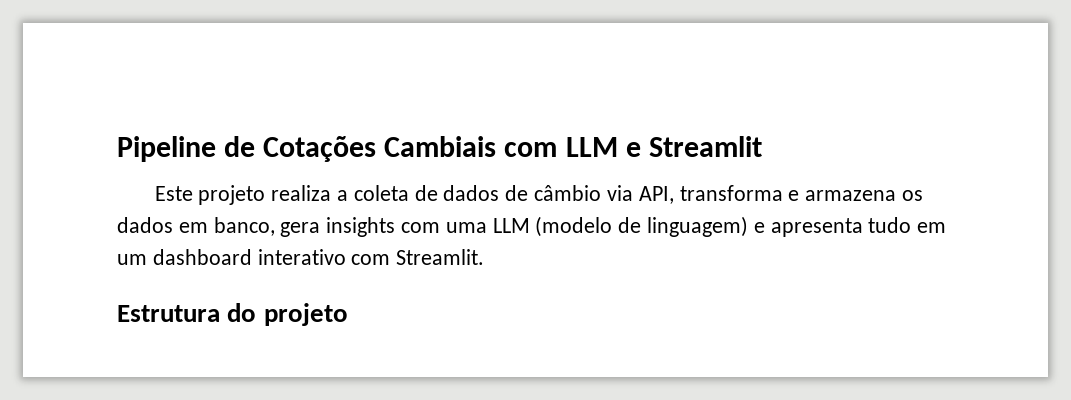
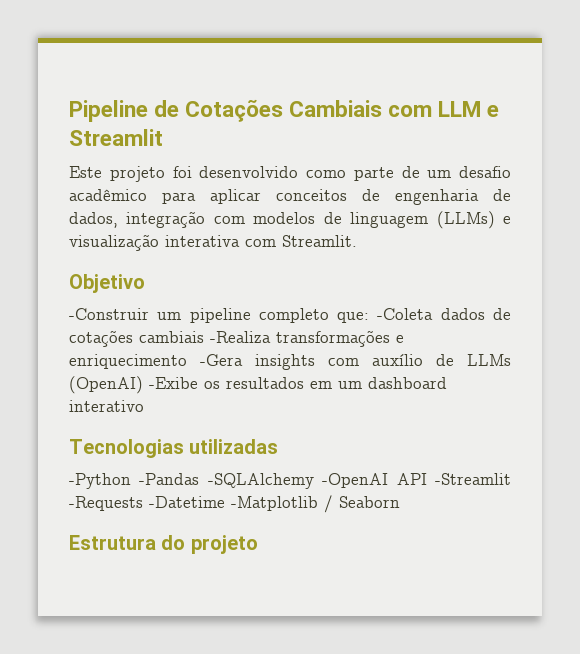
- Este projeto realiza a coleta de dados de câmbio via API, transforma e armazena os dados em banco, gera insights com uma LLM (modelo de linguagem) e apresenta tudo em um dashboard interativo com Streamlit.
+ Este projeto foi desenvolvido como parte de um desafio acadêmico para aplicar conceitos de engenharia de dados, integração com modelos de linguagem (LLMs) e visualização interativa com Streamlit.
+ Objetivo
+ -Construir um pipeline completo que: -Coleta dados de cotações cambiais -Realiza transformações e enriquecimento -Gera insights com auxílio de LLMs (OpenAI) -Exibe os resultados em um dashboard interativo
+ Tecnologias utilizadas
+ -Python -Pandas -SQLAlchemy -OpenAI API -Streamlit -Requests -Datetime -Matplotlib / Seaborn

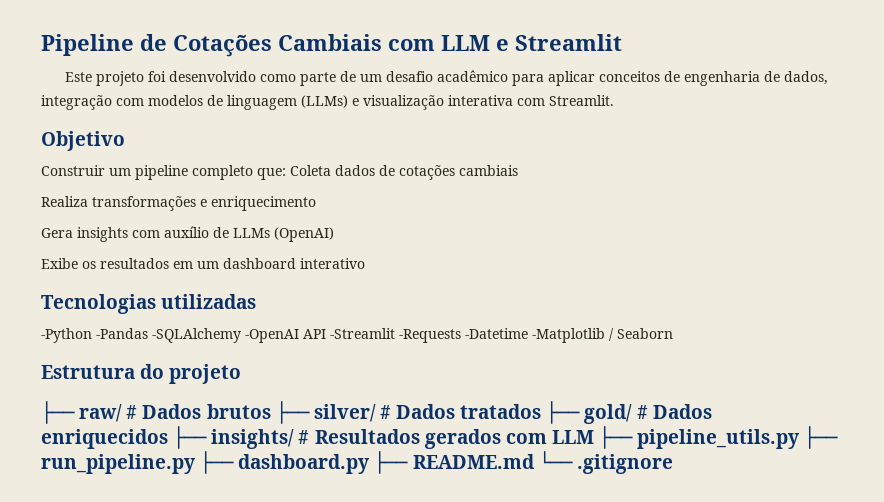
- -Construir um pipeline completo que: -Coleta dados de cotações cambiais -Realiza transformações e enriquecimento -Gera insights com auxílio de LLMs (OpenAI) -Exibe os resultados em um dashboard interativo
+ Construir um pipeline completo que: Coleta dados de cotações cambiais
+ Realiza transformações e enriquecimento
+ Gera insights com auxílio de LLMs (OpenAI)
+ Exibe os resultados em um dashboard interativo
+ ├── raw/ # Dados brutos ├── silver/ # Dados tratados ├── gold/ # Dados enriquecidos ├── insights/ # Resultados gerados com LLM ├── pipeline_utils.py ├── run_pipeline.py ├── dashboard.py ├── README.md └── .gitignore

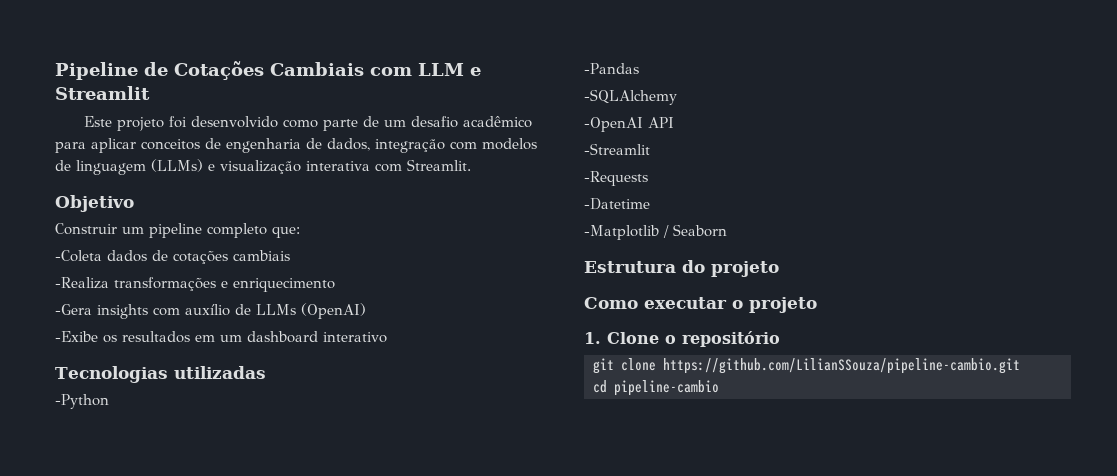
- Construir um pipeline completo que: Coleta dados de cotações cambiais
+ Construir um pipeline completo que:
+ -Coleta dados de cotações cambiais
- Realiza transformações e enriquecimento
+ -Realiza transformações e enriquecimento
- Gera insights com auxílio de LLMs (OpenAI)
+ -Gera insights com auxílio de LLMs (OpenAI)
- Exibe os resultados em um dashboard interativo
+ -Exibe os resultados em um dashboard interativo
- -Python -Pandas -SQLAlchemy -OpenAI API -Streamlit -Requests -Datetime -Matplotlib / Seaborn
+ -Python
+ -Pandas
+ -SQLAlchemy
+ -OpenAI API
+ -Streamlit
+ -Requests
+ -Datetime
+ -Matplotlib / Seaborn
- ├── raw/ # Dados brutos ├── silver/ # Dados tratados ├── gold/ # Dados enriquecidos ├── insights/ # Resultados gerados com LLM ├── pipeline_utils.py ├── run_pipeline.py ├── dashboard.py ├── README.md └── .gitignore
+ Como executar o projeto
+ 1. Clone o repositório
+ git clone https://github.com/LilianSSouza/pipeline-cambio.git
+ cd pipeline-cambio

